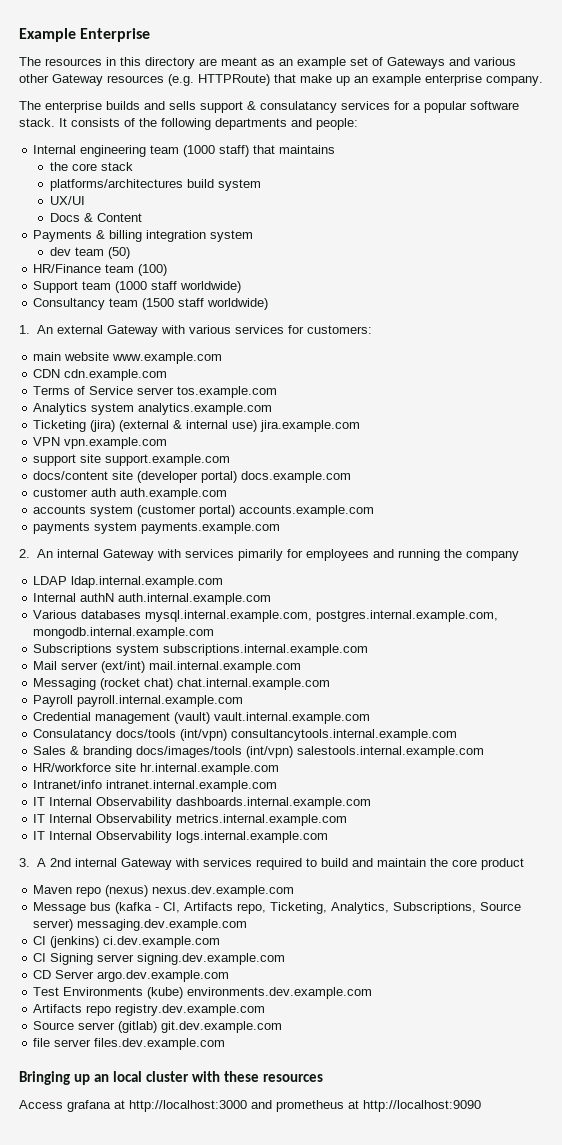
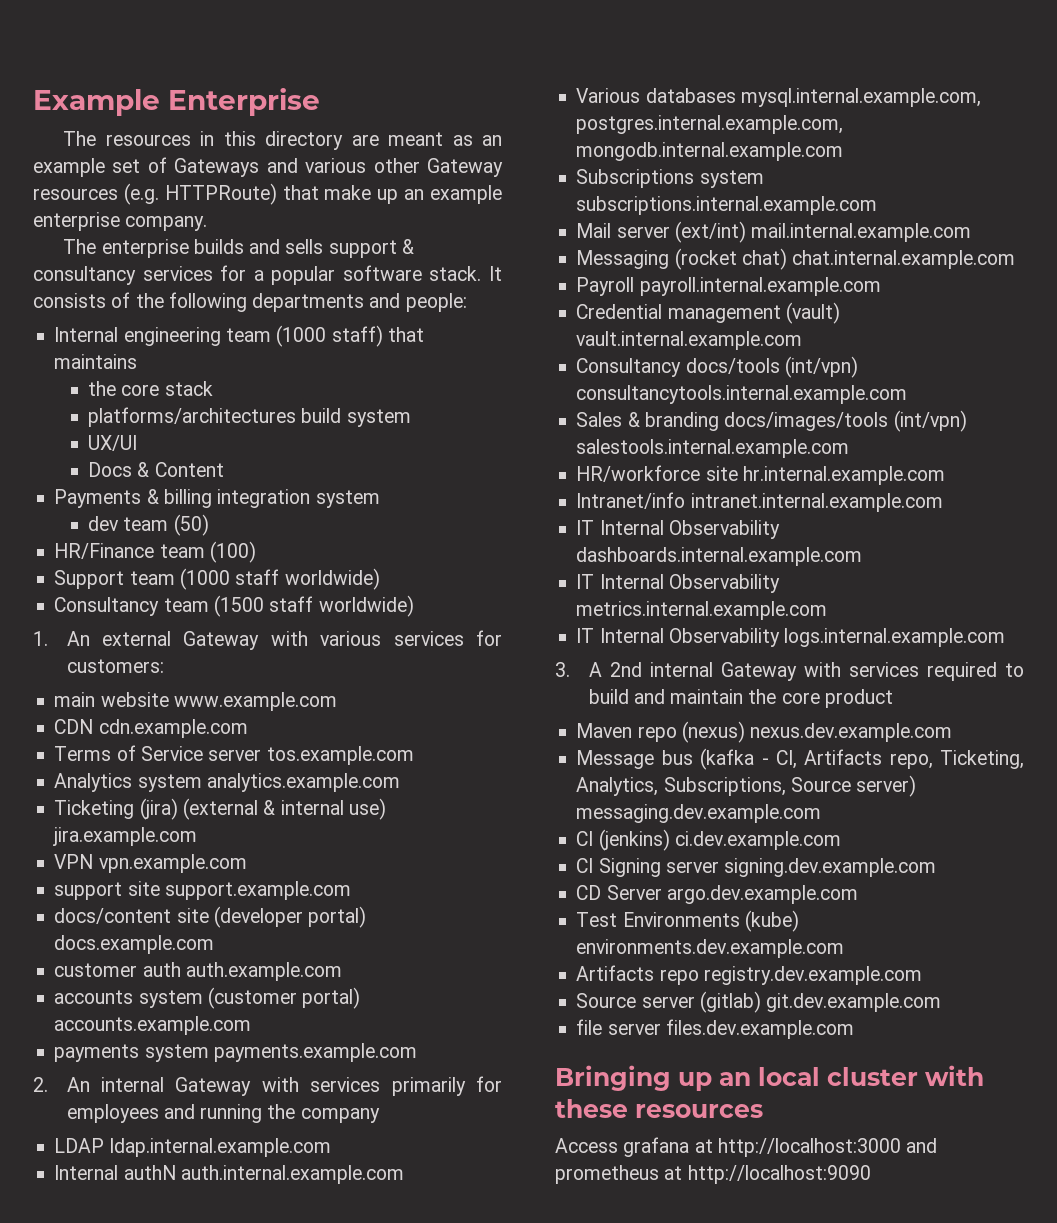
- The enterprise builds and sells support & consulatancy services for a popular software stack.
+ The enterprise builds and sells support & consultancy services for a popular software stack.
- 2. An internal Gateway with services pimarily for employees and running the company
+ 2. An internal Gateway with services primarily for employees and running the company
- Consulatancy docs/tools (int/vpn) consultancytools.internal.example.com
+ Consultancy docs/tools (int/vpn) consultancytools.internal.example.com

